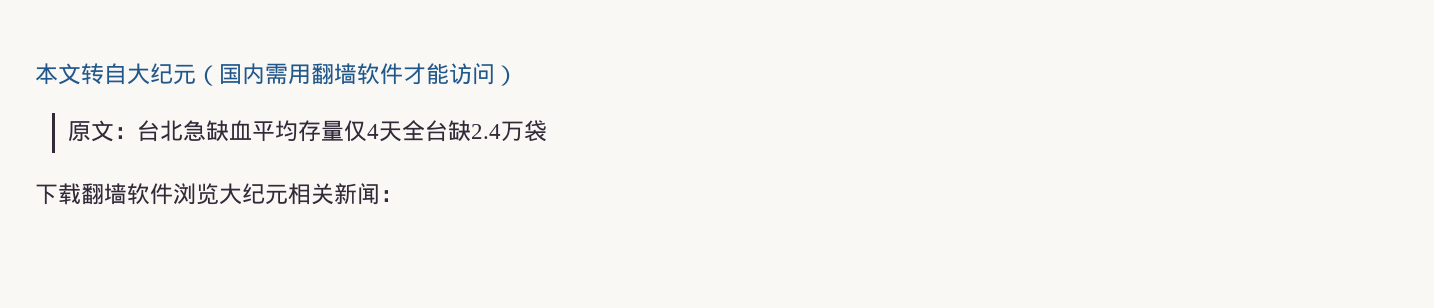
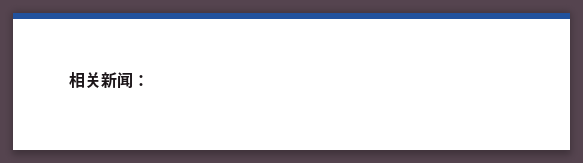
- 本文转自大纪元（国内需用翻墙软件才能访问）
- 原文：台北急缺血平均存量仅4天全台缺2.4万袋
- 下载翻墙软件浏览大纪元相关新闻：
+ 相关新闻：

